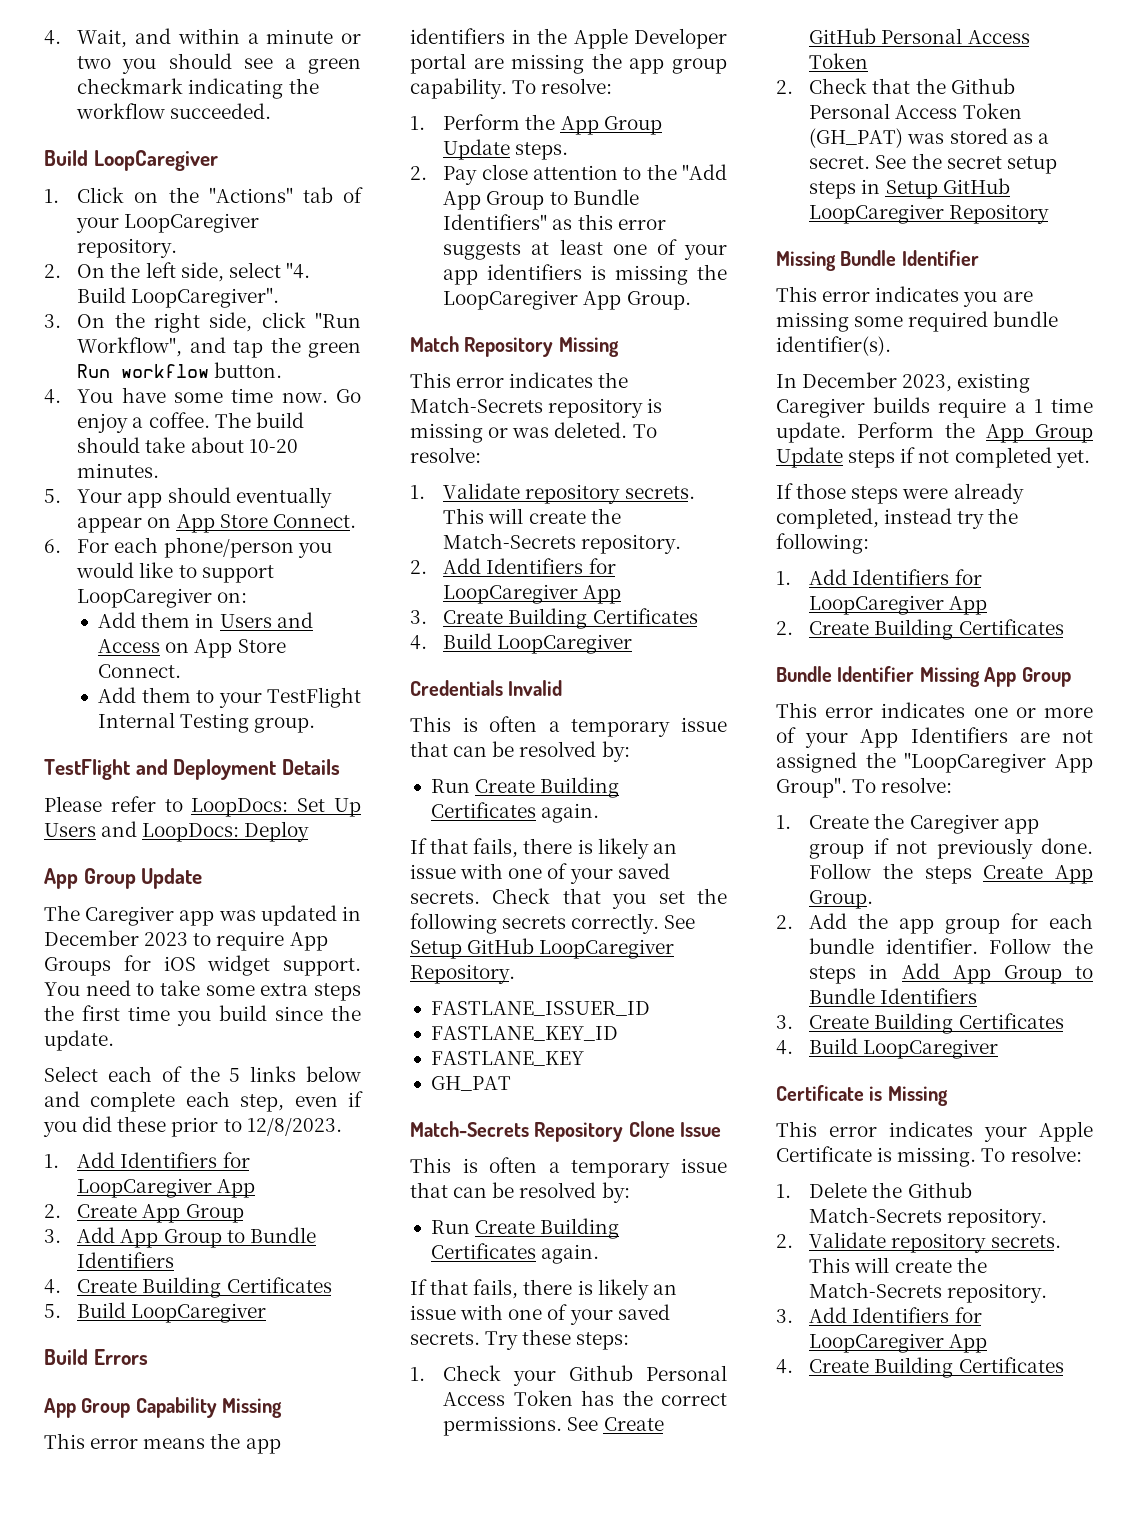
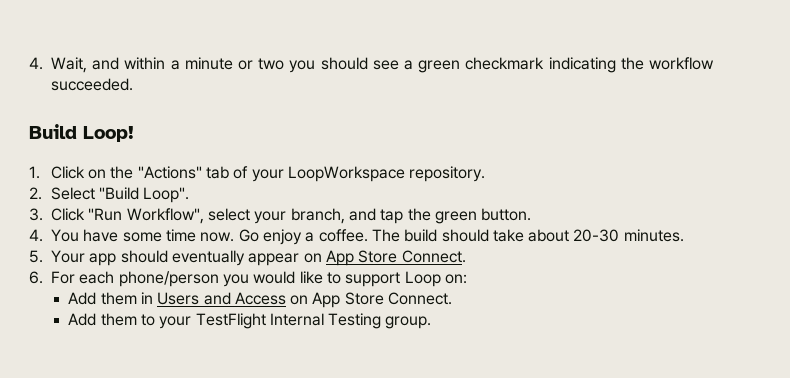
  4. Wait, and within a minute or two you should see a green checkmark indicating the workflow succeeded.
- Build LoopCaregiver
+ Build Loop!
- 1. Click on the "Actions" tab of your LoopCaregiver repository.
- 2. On the left side, select "4. Build LoopCaregiver".
- 3. On the right side, click "Run Workflow", and tap the green Run workflow button.
+ 1. Click on the "Actions" tab of your LoopWorkspace repository.
+ 2. Select "Build Loop".
+ 3. Click "Run Workflow", select your branch, and tap the green button.
- The build should take about 10-20 minutes.
+ The build should take about 20-30 minutes.
- 6. For each phone/person you would like to support LoopCaregiver on:
+ 6. For each phone/person you would like to support Loop on:
- TestFlight and Deployment Details
- Please refer to LoopDocs: Set Up Users and LoopDocs: Deploy
- App Group Update
- The Caregiver app was updated in December 2023 to require App Groups for iOS widget support. You need to take some extra steps the first time you build since the update.
- Select each of the 5 links below and complete each step, even if you did these prior to 12/8/2023.
- 1. Add Identifiers for LoopCaregiver App
- 2. Create App Group
- 3. Add App Group to Bundle Identifiers
- 4. Create Building Certificates
- 5. Build LoopCaregiver
- Build Errors
- App Group Capability Missing
- This error means the app identifiers in the Apple Developer portal are missing the app group capability. To resolve:
- 1. Perform the App Group Update steps.
- 2. Pay close attention to the "Add App Group to Bundle Identifiers" as this error suggests at least one of your app identifiers is missing the LoopCaregiver App Group.
- Match Repository Missing
- This error indicates the Match-Secrets repository is missing or was deleted. To resolve:
- 1. Validate repository secrets. This will create the Match-Secrets repository.
- 2. Add Identifiers for LoopCaregiver App
- 3. Create Building Certificates
- 4. Build LoopCaregiver
- Credentials Invalid
- This is often a temporary issue that can be resolved by:
- Run Create Building Certificates again.
- If that fails, there is likely an issue with one of your saved secrets. Check that you set the following secrets correctly. See Setup GitHub LoopCaregiver Repository.
- FASTLANE_ISSUER_ID
- FASTLANE_KEY_ID
- FASTLANE_KEY
- GH_PAT
- Match-Secrets Repository Clone Issue
- This is often a temporary issue that can be resolved by:
- Run Create Building Certificates again.
- If that fails, there is likely an issue with one of your saved secrets. Try these steps:
- 1. Check your Github Personal Access Token has the correct permissions. See Create GitHub Personal Access Token
- 2. Check that the Github Personal Access Token (GH_PAT) was stored as a secret. See the secret setup steps in Setup GitHub LoopCaregiver Repository
- Missing Bundle Identifier
- This error indicates you are missing some required bundle identifier(s).
- In December 2023, existing Caregiver builds require a 1 time update. Perform the App Group Update steps if not completed yet.
- If those steps were already completed, instead try the following:
- 1. Add Identifiers for LoopCaregiver App
- 2. Create Building Certificates
- Bundle Identifier Missing App Group
- This error indicates one or more of your App Identifiers are not assigned the "LoopCaregiver App Group". To resolve:
- 1. Create the Caregiver app group if not previously done. Follow the steps Create App Group.
- 2. Add the app group for each bundle identifier. Follow the steps in Add App Group to Bundle Identifiers
- 3. Create Building Certificates
- 4. Build LoopCaregiver
- Certificate is Missing
- This error indicates your Apple Certificate is missing. To resolve:
- 1. Delete the Github Match-Secrets repository.
- 2. Validate repository secrets. This will create the Match-Secrets repository.
- 3. Add Identifiers for LoopCaregiver App
- 4. Create Building Certificates

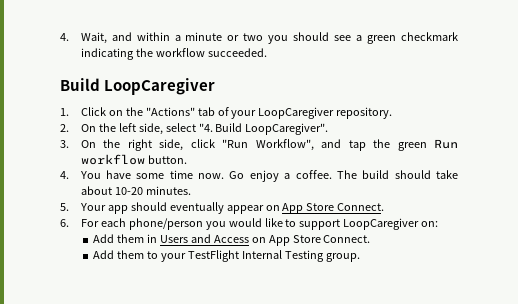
- Build Loop!
+ Build LoopCaregiver
- 1. Click on the "Actions" tab of your LoopWorkspace repository.
+ 1. Click on the "Actions" tab of your LoopCaregiver repository.
- 2. Select "Build Loop".
- 3. Click "Run Workflow", select your branch, and tap the green button.
+ 2. On the left side, select "4. Build LoopCaregiver".
+ 3. On the right side, click "Run Workflow", and tap the green Run workflow button.
- The build should take about 20-30 minutes.
+ The build should take about 10-20 minutes.
- 6. For each phone/person you would like to support Loop on:
+ 6. For each phone/person you would like to support LoopCaregiver on:

